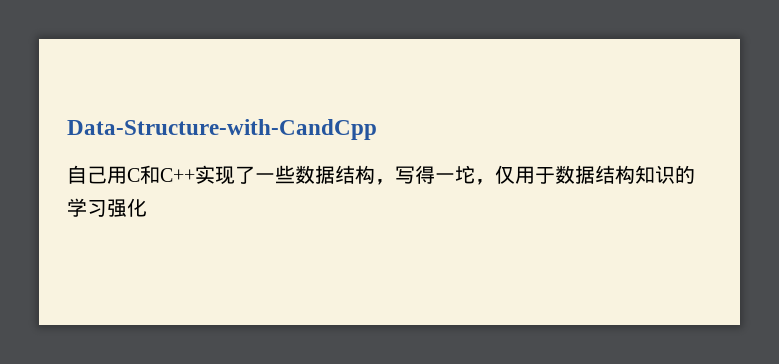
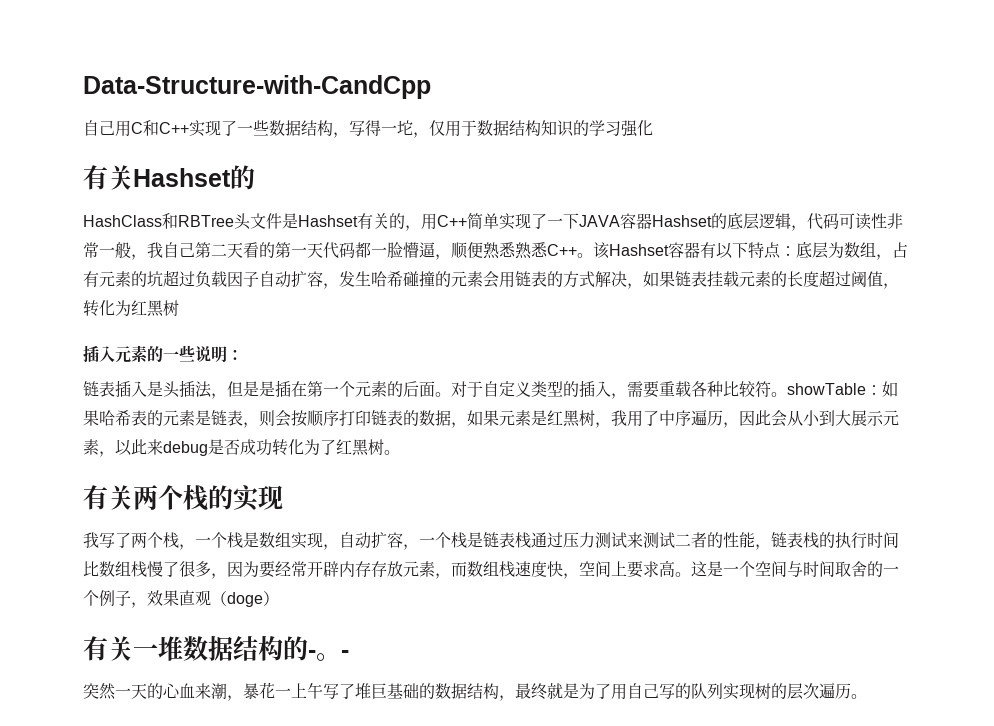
+ 有关Hashset的
+ HashClass和RBTree头文件是Hashset有关的，用C++简单实现了一下JAVA容器Hashset的底层逻辑，代码可读性非常一般，我自己第二天看的第一天代码都一脸懵逼，顺便熟悉熟悉C++。该Hashset容器有以下特点：底层为数组，占有元素的坑超过负载因子自动扩容，发生哈希碰撞的元素会用链表的方式解决，如果链表挂载元素的长度超过阈值，转化为红黑树
+ 插入元素的一些说明：
+ 链表插入是头插法，但是是插在第一个元素的后面。对于自定义类型的插入，需要重载各种比较符。showTable：如果哈希表的元素是链表，则会按顺序打印链表的数据，如果元素是红黑树，我用了中序遍历，因此会从小到大展示元素，以此来debug是否成功转化为了红黑树。
+ 有关两个栈的实现
+ 我写了两个栈，一个栈是数组实现，自动扩容，一个栈是链表栈通过压力测试来测试二者的性能，链表栈的执行时间比数组栈慢了很多，因为要经常开辟内存存放元素，而数组栈速度快，空间上要求高。这是一个空间与时间取舍的一个例子，效果直观（doge）
+ 有关一堆数据结构的-。-
+ 突然一天的心血来潮，暴花一上午写了堆巨基础的数据结构，最终就是为了用自己写的队列实现树的层次遍历。

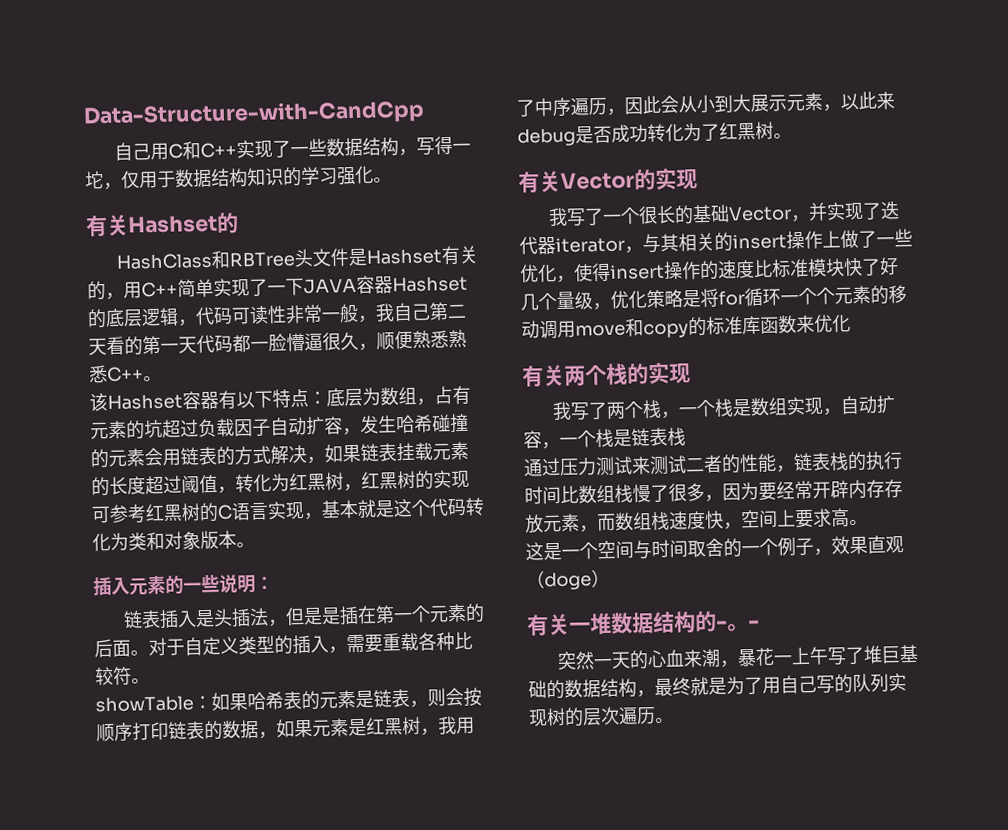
- 自己用C和C++实现了一些数据结构，写得一坨，仅用于数据结构知识的学习强化
+ 自己用C和C++实现了一些数据结构，写得一坨，仅用于数据结构知识的学习强化。
- HashClass和RBTree头文件是Hashset有关的，用C++简单实现了一下JAVA容器Hashset的底层逻辑，代码可读性非常一般，我自己第二天看的第一天代码都一脸懵逼，顺便熟悉熟悉C++。该Hashset容器有以下特点：
+ HashClass和RBTree头文件是Hashset有关的，用C++简单实现了一下JAVA容器Hashset的底层逻辑，代码可读性非常一般，我自己第二天看的第一天代码都一脸懵逼很久，顺便熟悉熟悉C++。
+ 该Hashset容器有以下特点：
- 底层为数组，占有元素的坑超过负载因子自动扩容，发生哈希碰撞的元素会用链表的方式解决，如果链表挂载元素的长度超过阈值，转化为红黑树
+ 底层为数组，占有元素的坑超过负载因子自动扩容，发生哈希碰撞的元素会用链表的方式解决，如果链表挂载元素的长度超过阈值，转化为红黑树，红黑树的实现可参考红黑树的C语言实现，基本就是这个代码转化为类和对象版本。
- 对于自定义类型的插入，需要重载各种比较符。showTable：如果哈希表的元素是链表，则会按顺序打印链表的数据，如果元素是红黑树，我用了中序遍历，因此会从小到大展示元素，以此来debug是否成功转化为了红黑树。
+ 对于自定义类型的插入，需要重载各种比较符。
+ showTable：如果哈希表的元素是链表，则会按顺序打印链表的数据，如果元素是红黑树，我用了中序遍历，因此会从小到大展示元素，以此来debug是否成功转化为了红黑树。
+ 有关Vector的实现
+ 我写了一个很长的基础Vector，并实现了迭代器iterator，与其相关的insert操作上做了一些优化，使得insert操作的速度比标准模块快了好几个量级，优化策略是将for循环一个个元素的移动调用move和copy的标准库函数来优化
- 我写了两个栈，一个栈是数组实现，自动扩容，一个栈是链表栈通过压力测试来测试二者的性能，链表栈的执行时间比数组栈慢了很多，因为要经常开辟内存存放元素，而数组栈速度快，空间上要求高。这是一个空间与时间取舍的一个例子，效果直观（doge）
+ 我写了两个栈，一个栈是数组实现，自动扩容，一个栈是链表栈
+ 通过压力测试来测试二者的性能，链表栈的执行时间比数组栈慢了很多，因为要经常开辟内存存放元素，而数组栈速度快，空间上要求高。
+ 这是一个空间与时间取舍的一个例子，效果直观（doge）

